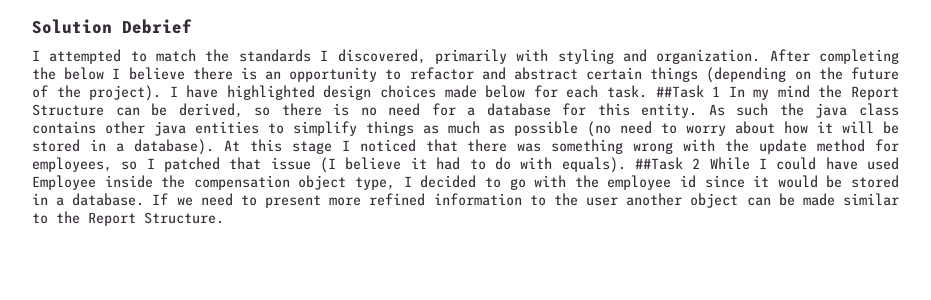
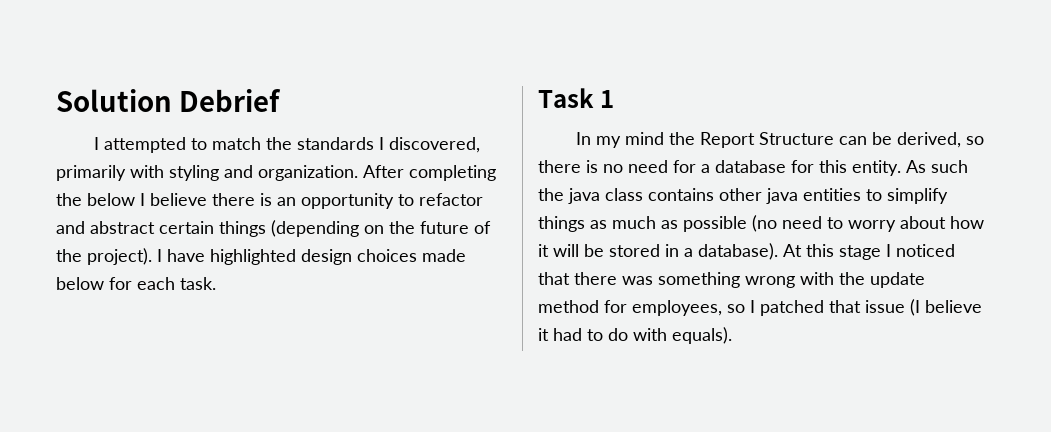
- I have highlighted design choices made below for each task. ##Task 1 In my mind the Report Structure can be derived, so there is no need for a database for this entity.
+ I have highlighted design choices made below for each task.
+ Task 1
+ In my mind the Report Structure can be derived, so there is no need for a database for this entity.
- ##Task 2 While I could have used Employee inside the compensation object type, I decided to go with the employee id since it would be stored in a database. If we need to present more refined information to the user another object can be made similar to the Report Structure.

